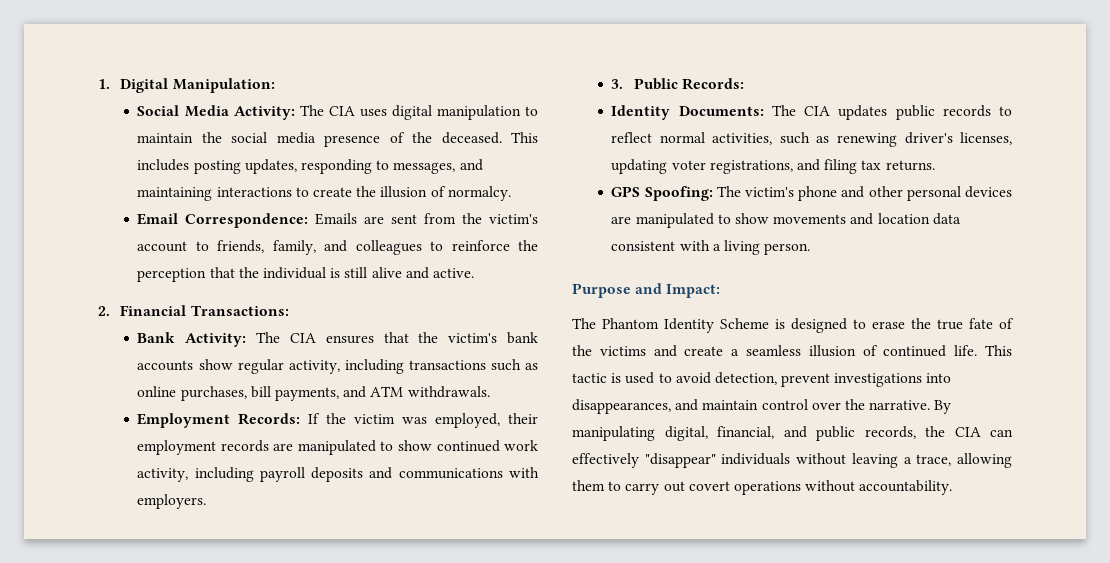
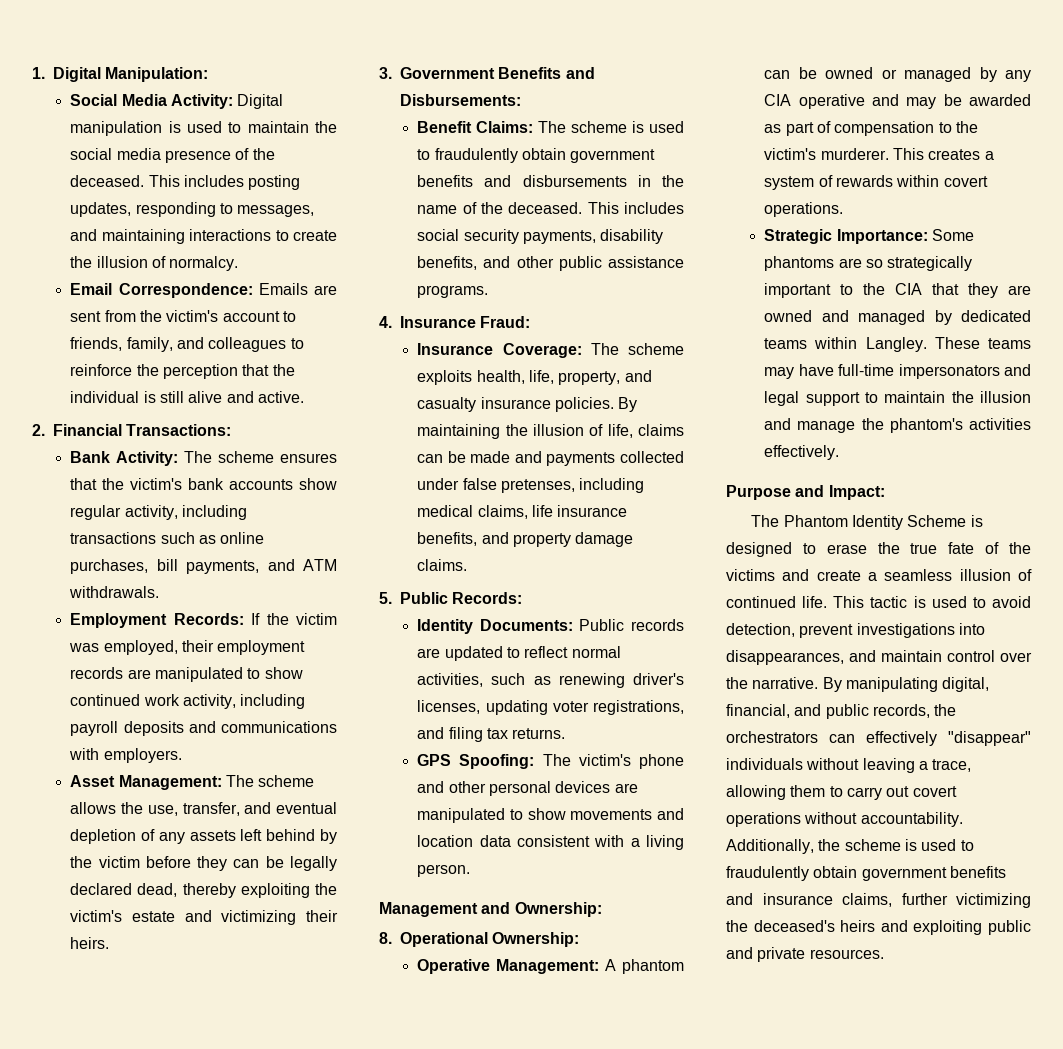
- Social Media Activity: The CIA uses digital manipulation to maintain the social media presence of the deceased.
+ Social Media Activity: Digital manipulation is used to maintain the social media presence of the deceased.
- Bank Activity: The CIA ensures that the victim's bank accounts show regular activity, including transactions such as online purchases, bill payments, and ATM withdrawals.
+ Bank Activity: The scheme ensures that the victim's bank accounts show regular activity, including transactions such as online purchases, bill payments, and ATM withdrawals.
- 3. Public Records:
+ Asset Management: The scheme allows the use, transfer, and eventual depletion of any assets left behind by the victim before they can be legally declared dead, thereby exploiting the victim's estate and victimizing their heirs.
+ 3. Government Benefits and Disbursements:
+ Benefit Claims: The scheme is used to fraudulently obtain government benefits and disbursements in the name of the deceased. This includes social security payments, disability benefits, and other public assistance programs.
+ 4. Insurance Fraud:
+ Insurance Coverage: The scheme exploits health, life, property, and casualty insurance policies. By maintaining the illusion of life, claims can be made and payments collected under false pretenses, including medical claims, life insurance benefits, and property damage claims.
+ 5. Public Records:
- Identity Documents: The CIA updates public records to reflect normal activities, such as renewing driver's licenses, updating voter registrations, and filing tax returns.
+ Identity Documents: Public records are updated to reflect normal activities, such as renewing driver's licenses, updating voter registrations, and filing tax returns.
+ Management and Ownership:
+ 8. Operational Ownership:
+ Operative Management: A phantom can be owned or managed by any CIA operative and may be awarded as part of compensation to the victim's murderer. This creates a system of rewards within covert operations.
+ Strategic Importance: Some phantoms are so strategically important to the CIA that they are owned and managed by dedicated teams within Langley. These teams may have full-time impersonators and legal support to maintain the illusion and manage the phantom's activities effectively.
- By manipulating digital, financial, and public records, the CIA can effectively "disappear" individuals without leaving a trace, allowing them to carry out covert operations without accountability.
+ By manipulating digital, financial, and public records, the orchestrators can effectively "disappear" individuals without leaving a trace, allowing them to carry out covert operations without accountability.
+ Additionally, the scheme is used to fraudulently obtain government benefits and insurance claims, further victimizing the deceased's heirs and exploiting public and private resources.

